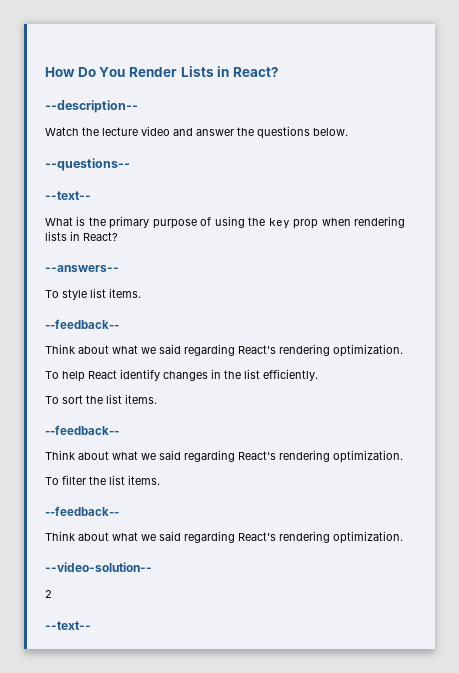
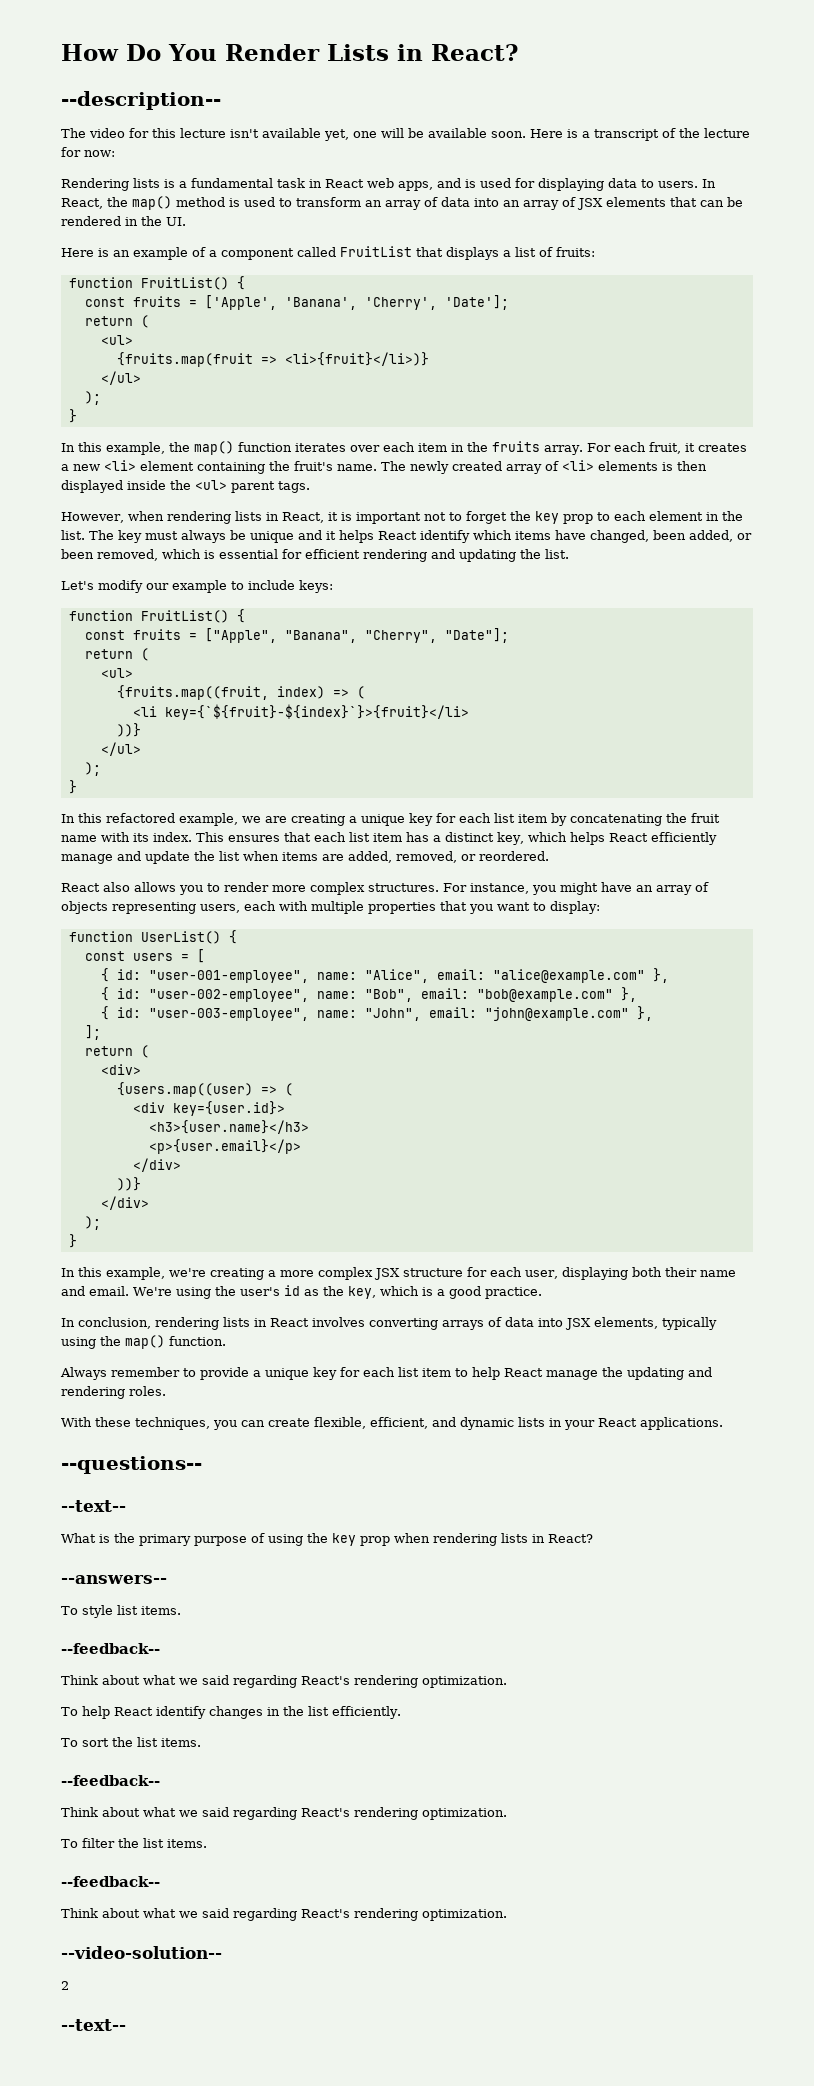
- Watch the lecture video and answer the questions below.
+ The video for this lecture isn't available yet, one will be available soon. Here is a transcript of the lecture for now:
+ Rendering lists is a fundamental task in React web apps, and is used for displaying data to users. In React, the map() method is used to transform an array of data into an array of JSX elements that can be rendered in the UI.
+ Here is an example of a component called FruitList that displays a list of fruits:
+ function FruitList() {
+ const fruits = ['Apple', 'Banana', 'Cherry', 'Date'];
+ return (
+ <ul>
+ {fruits.map(fruit => <li>{fruit}</li>)}
+ </ul>
+ );
+ }
+ In this example, the map() function iterates over each item in the fruits array. For each fruit, it creates a new <li> element containing the fruit's name. The newly created array of <li> elements is then displayed inside the <ul> parent tags.
+ However, when rendering lists in React, it is important not to forget the key prop to each element in the list. The key must always be unique and it helps React identify which items have changed, been added, or been removed, which is essential for efficient rendering and updating the list.
+ Let's modify our example to include keys:
+ function FruitList() {
+ const fruits = ["Apple", "Banana", "Cherry", "Date"];
+ return (
+ <ul>
+ {fruits.map((fruit, index) => (
+ <li key={`${fruit}-${index}`}>{fruit}</li>
+ ))}
+ </ul>
+ );
+ }
+ In this refactored example, we are creating a unique key for each list item by concatenating the fruit name with its index. This ensures that each list item has a distinct key, which helps React efficiently manage and update the list when items are added, removed, or reordered.
+ React also allows you to render more complex structures. For instance, you might have an array of objects representing users, each with multiple properties that you want to display:
+ function UserList() {
+ const users = [
+ { id: "user-001-employee", name: "Alice", email: "alice@example.com" },
+ { id: "user-002-employee", name: "Bob", email: "bob@example.com" },
+ { id: "user-003-employee", name: "John", email: "john@example.com" },
+ ];
+ return (
+ <div>
+ {users.map((user) => (
+ <div key={user.id}>
+ <h3>{user.name}</h3>
+ <p>{user.email}</p>
+ </div>
+ ))}
+ </div>
+ );
+ }
+ In this example, we're creating a more complex JSX structure for each user, displaying both their name and email. We're using the user's id as the key, which is a good practice.
+ In conclusion, rendering lists in React involves converting arrays of data into JSX elements, typically using the map() function.
+ Always remember to provide a unique key for each list item to help React manage the updating and rendering roles.
+ With these techniques, you can create flexible, efficient, and dynamic lists in your React applications.

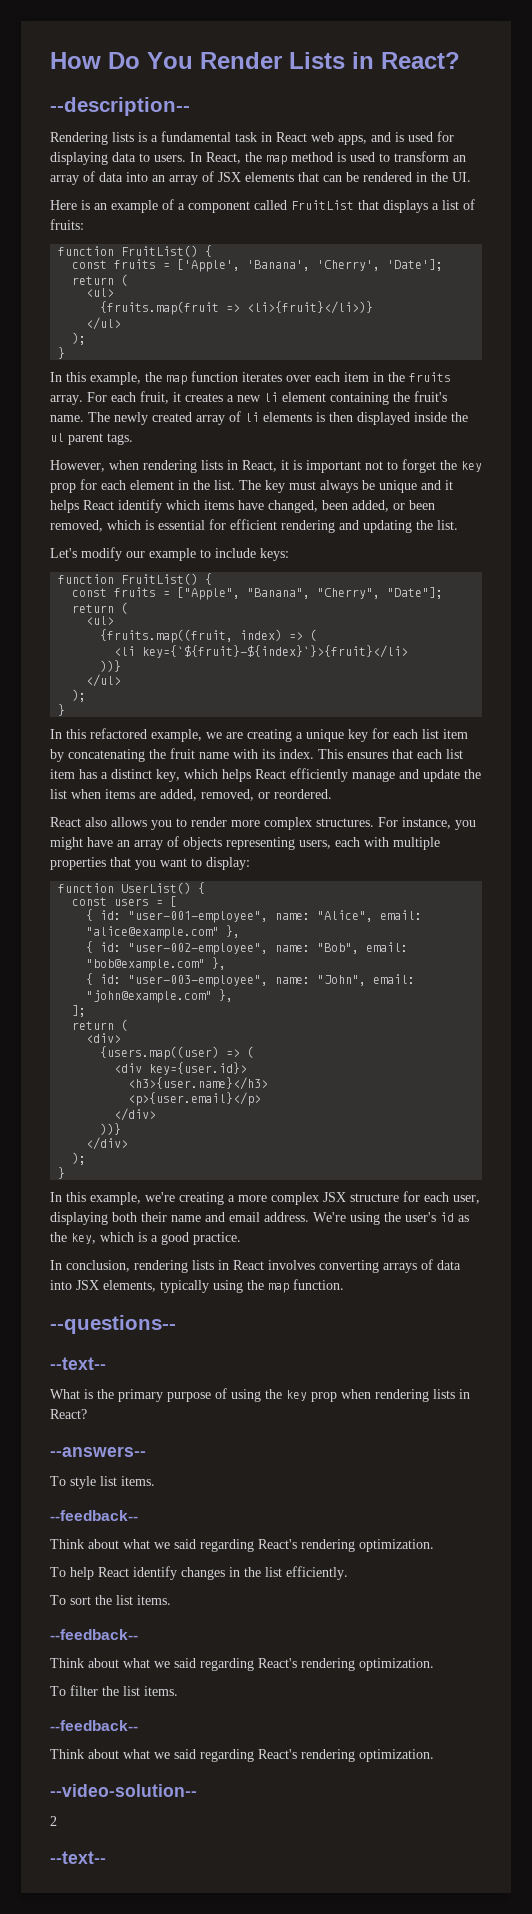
- The video for this lecture isn't available yet, one will be available soon. Here is a transcript of the lecture for now:
- In React, the map() method is used to transform an array of data into an array of JSX elements that can be rendered in the UI.
+ In React, the map method is used to transform an array of data into an array of JSX elements that can be rendered in the UI.
- In this example, the map() function iterates over each item in the fruits array.
+ In this example, the map function iterates over each item in the fruits array.
- For each fruit, it creates a new <li> element containing the fruit's name.
+ For each fruit, it creates a new li element containing the fruit's name.
- The newly created array of <li> elements is then displayed inside the <ul> parent tags.
+ The newly created array of li elements is then displayed inside the ul parent tags.
- However, when rendering lists in React, it is important not to forget the key prop to each element in the list.
+ However, when rendering lists in React, it is important not to forget the key prop for each element in the list.
- In this example, we're creating a more complex JSX structure for each user, displaying both their name and email.
+ In this example, we're creating a more complex JSX structure for each user, displaying both their name and email address.
- In conclusion, rendering lists in React involves converting arrays of data into JSX elements, typically using the map() function.
+ In conclusion, rendering lists in React involves converting arrays of data into JSX elements, typically using the map function.
- Always remember to provide a unique key for each list item to help React manage the updating and rendering roles.
- With these techniques, you can create flexible, efficient, and dynamic lists in your React applications.

